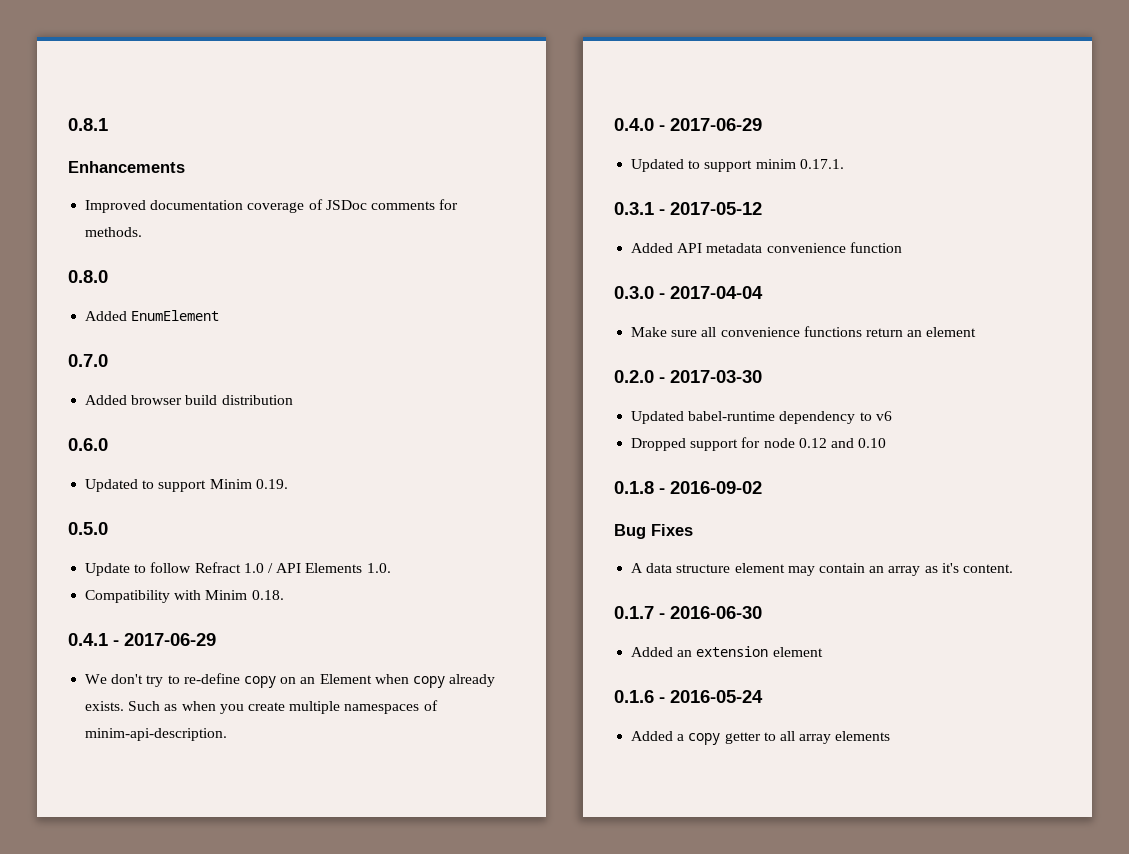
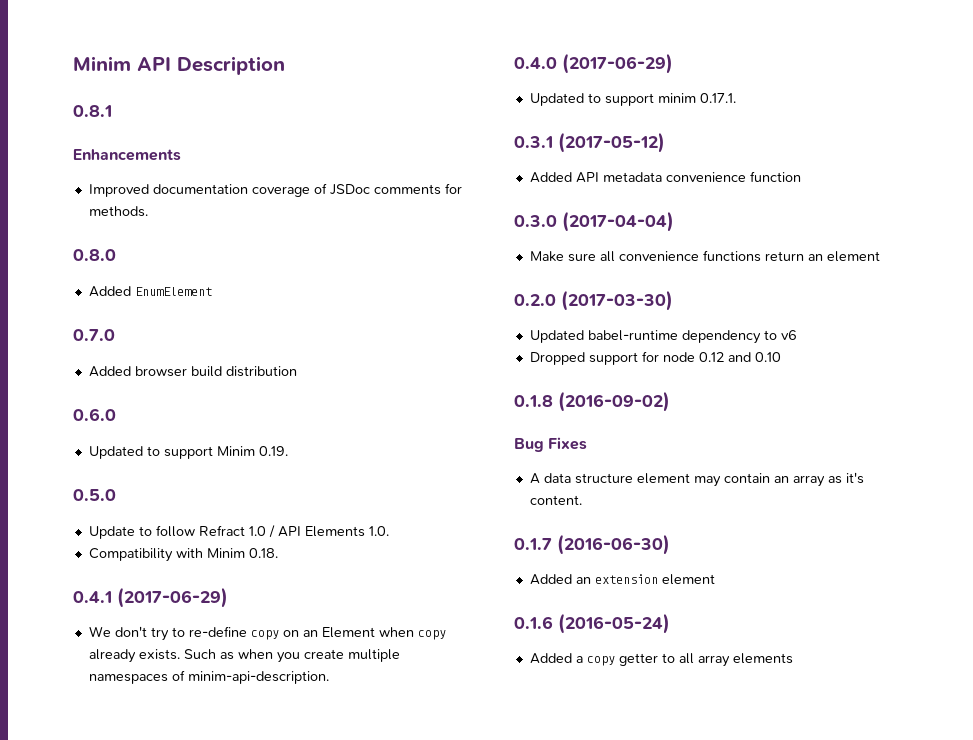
+ Minim API Description
- 0.4.1 - 2017-06-29
+ 0.4.1 (2017-06-29)
- 0.4.0 - 2017-06-29
+ 0.4.0 (2017-06-29)
- 0.3.1 - 2017-05-12
+ 0.3.1 (2017-05-12)
- 0.3.0 - 2017-04-04
+ 0.3.0 (2017-04-04)
- 0.2.0 - 2017-03-30
+ 0.2.0 (2017-03-30)
- 0.1.8 - 2016-09-02
+ 0.1.8 (2016-09-02)
- 0.1.7 - 2016-06-30
+ 0.1.7 (2016-06-30)
- 0.1.6 - 2016-05-24
+ 0.1.6 (2016-05-24)

